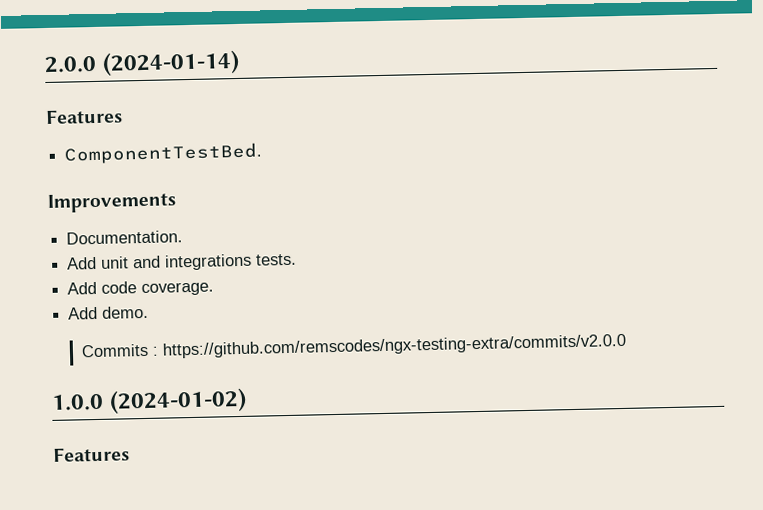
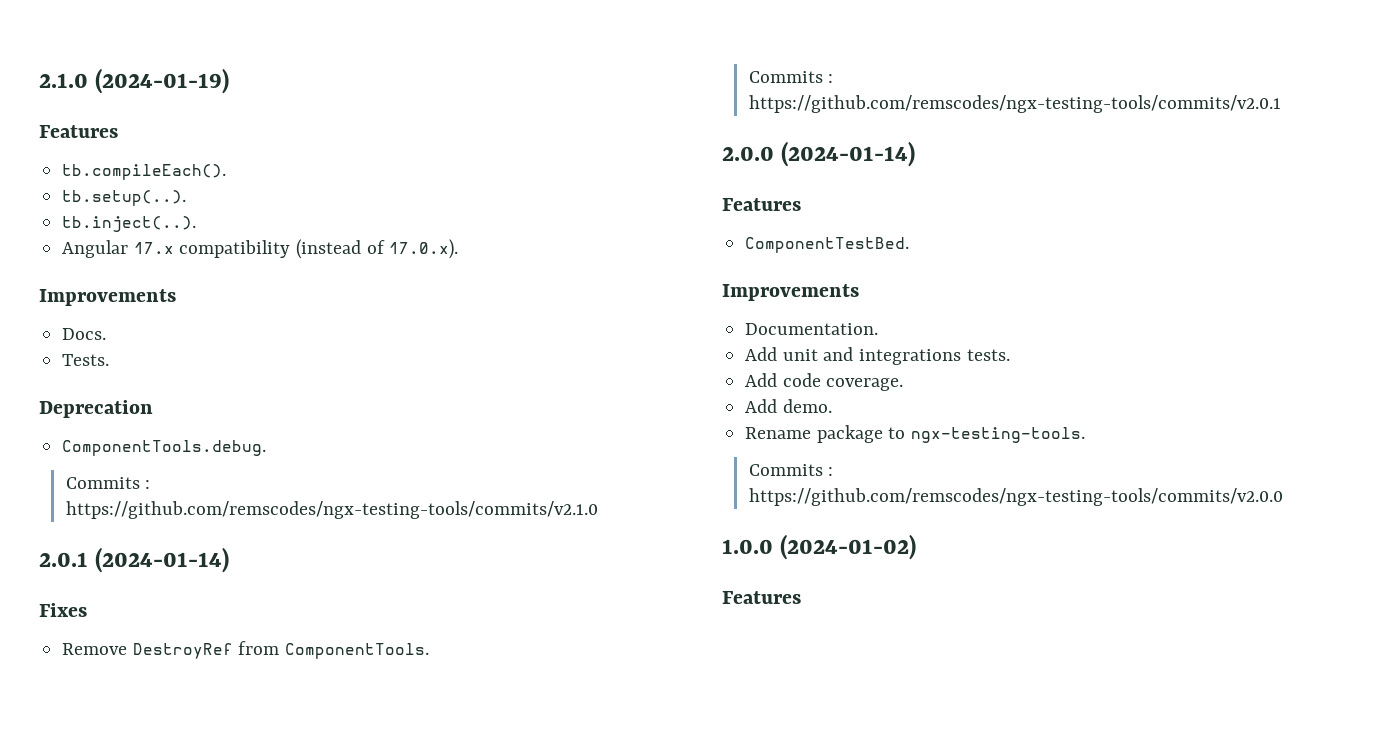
+ 2.1.0 (2024-01-19)
+ Features
+ tb.compileEach().
+ tb.setup(..).
+ tb.inject(..).
+ Angular 17.x compatibility (instead of 17.0.x).
+ Improvements
+ Docs.
+ Tests.
+ Deprecation
+ ComponentTools.debug.
+ Commits : https://github.com/remscodes/ngx-testing-tools/commits/v2.1.0
+ 2.0.1 (2024-01-14)
+ Fixes
+ Remove DestroyRef from ComponentTools.
+ Commits : https://github.com/remscodes/ngx-testing-tools/commits/v2.0.1
- Commits : https://github.com/remscodes/ngx-testing-extra/commits/v2.0.0
+ Rename package to ngx-testing-tools.
+ Commits : https://github.com/remscodes/ngx-testing-tools/commits/v2.0.0

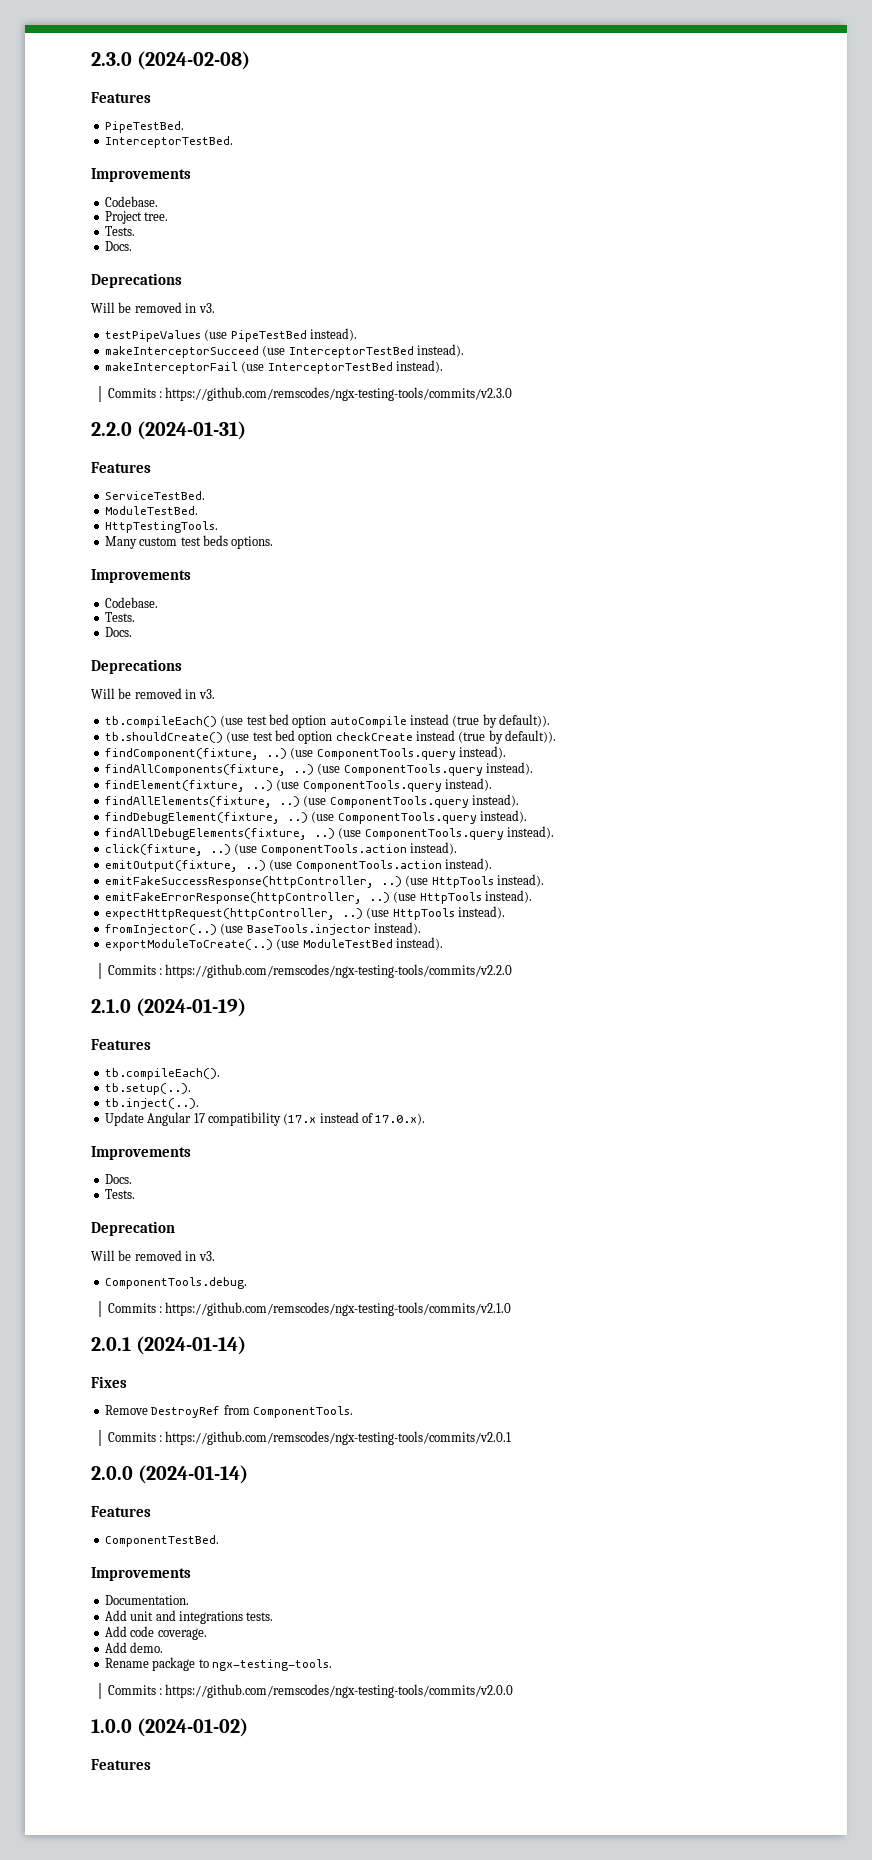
+ 2.3.0 (2024-02-08)
+ Features
+ PipeTestBed.
+ InterceptorTestBed.
+ Improvements
+ Codebase.
+ Project tree.
+ Tests.
+ Docs.
+ Deprecations
+ Will be removed in v3.
+ testPipeValues (use PipeTestBed instead).
+ makeInterceptorSucceed (use InterceptorTestBed instead).
+ makeInterceptorFail (use InterceptorTestBed instead).
+ Commits : https://github.com/remscodes/ngx-testing-tools/commits/v2.3.0
+ 2.2.0 (2024-01-31)
+ Features
+ ServiceTestBed.
+ ModuleTestBed.
+ HttpTestingTools.
+ Many custom test beds options.
+ Improvements
+ Codebase.
+ Tests.
+ Docs.
+ Deprecations
+ Will be removed in v3.
+ tb.compileEach() (use test bed option autoCompile instead (true by default)).
+ tb.shouldCreate() (use test bed option checkCreate instead (true by default)).
+ findComponent(fixture, ..) (use ComponentTools.query instead).
+ findAllComponents(fixture, ..) (use ComponentTools.query instead).
+ findElement(fixture, ..) (use ComponentTools.query instead).
+ findAllElements(fixture, ..) (use ComponentTools.query instead).
+ findDebugElement(fixture, ..) (use ComponentTools.query instead).
+ findAllDebugElements(fixture, ..) (use ComponentTools.query instead).
+ click(fixture, ..) (use ComponentTools.action instead).
+ emitOutput(fixture, ..) (use ComponentTools.action instead).
+ emitFakeSuccessResponse(httpController, ..) (use HttpTools instead).
+ emitFakeErrorResponse(httpController, ..) (use HttpTools instead).
+ expectHttpRequest(httpController, ..) (use HttpTools instead).
+ fromInjector(..) (use BaseTools.injector instead).
+ exportModuleToCreate(..) (use ModuleTestBed instead).
+ Commits : https://github.com/remscodes/ngx-testing-tools/commits/v2.2.0
- Angular 17.x compatibility (instead of 17.0.x).
+ Update Angular 17 compatibility (17.x instead of 17.0.x).
  Deprecation
+ Will be removed in v3.

